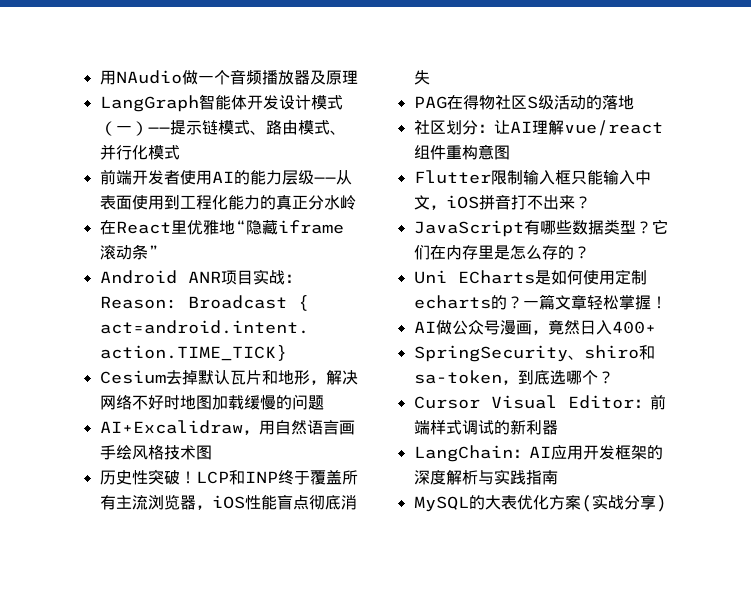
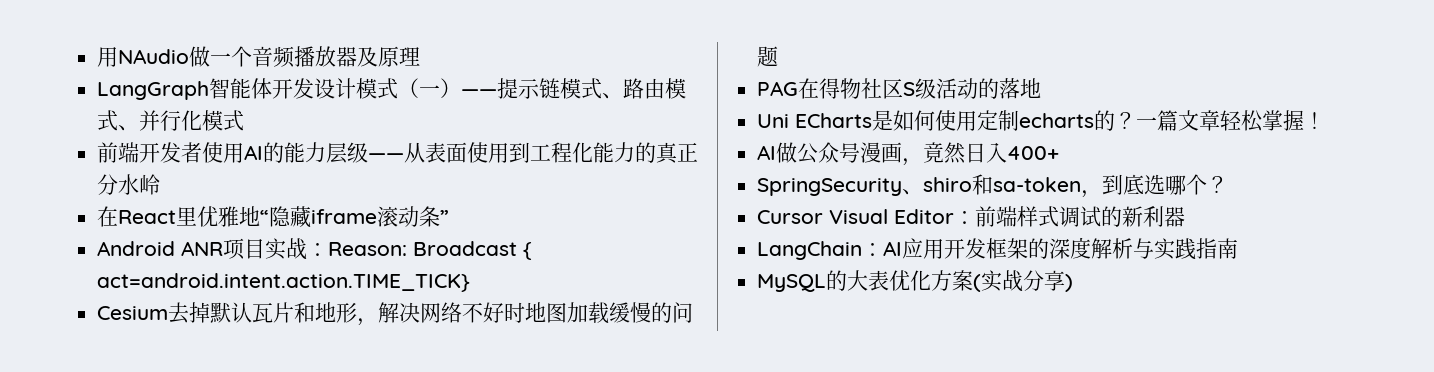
- AI+Excalidraw，用自然语言画手绘风格技术图
- 历史性突破！LCP和INP终于覆盖所有主流浏览器，iOS性能盲点彻底消失
- 社区划分：让AI理解vue/react组件重构意图
- Flutter限制输入框只能输入中文，iOS拼音打不出来？
- JavaScript有哪些数据类型？它们在内存里是怎么存的？

